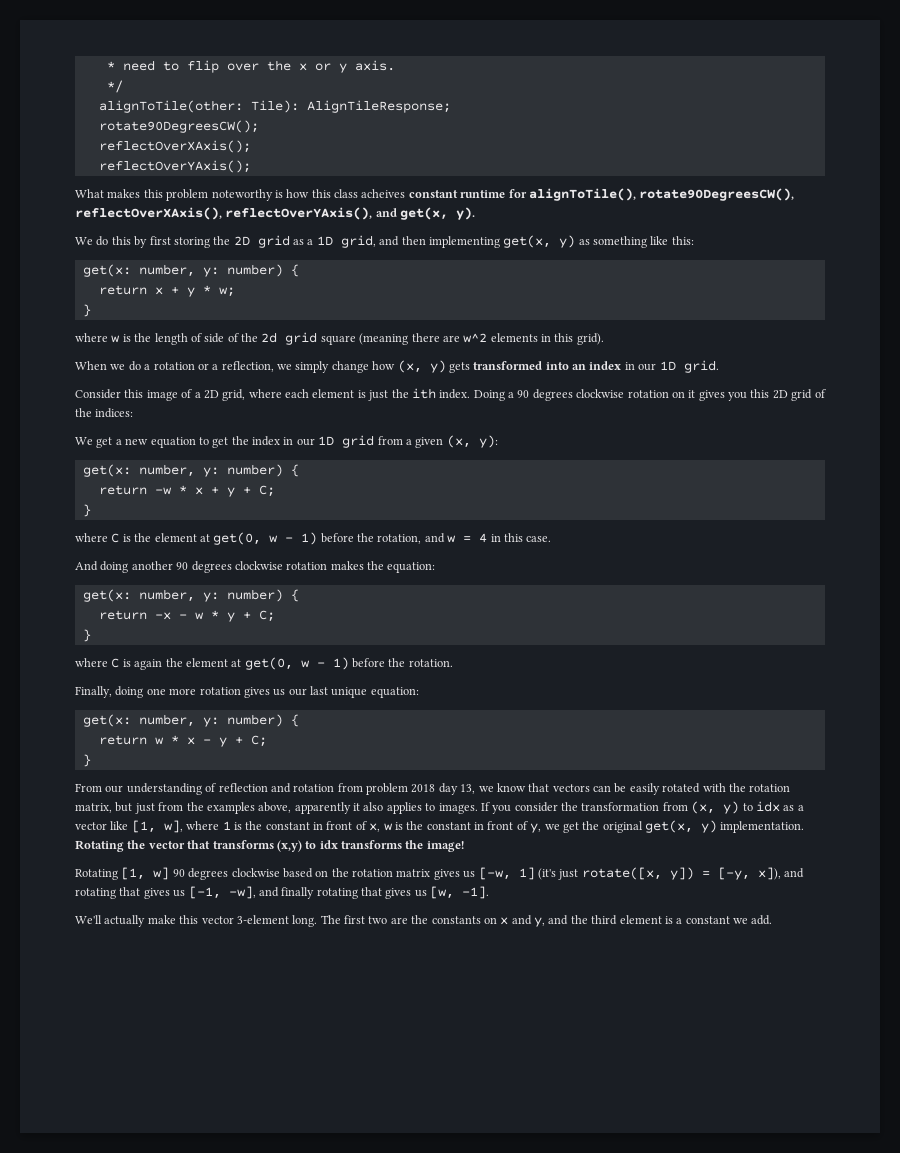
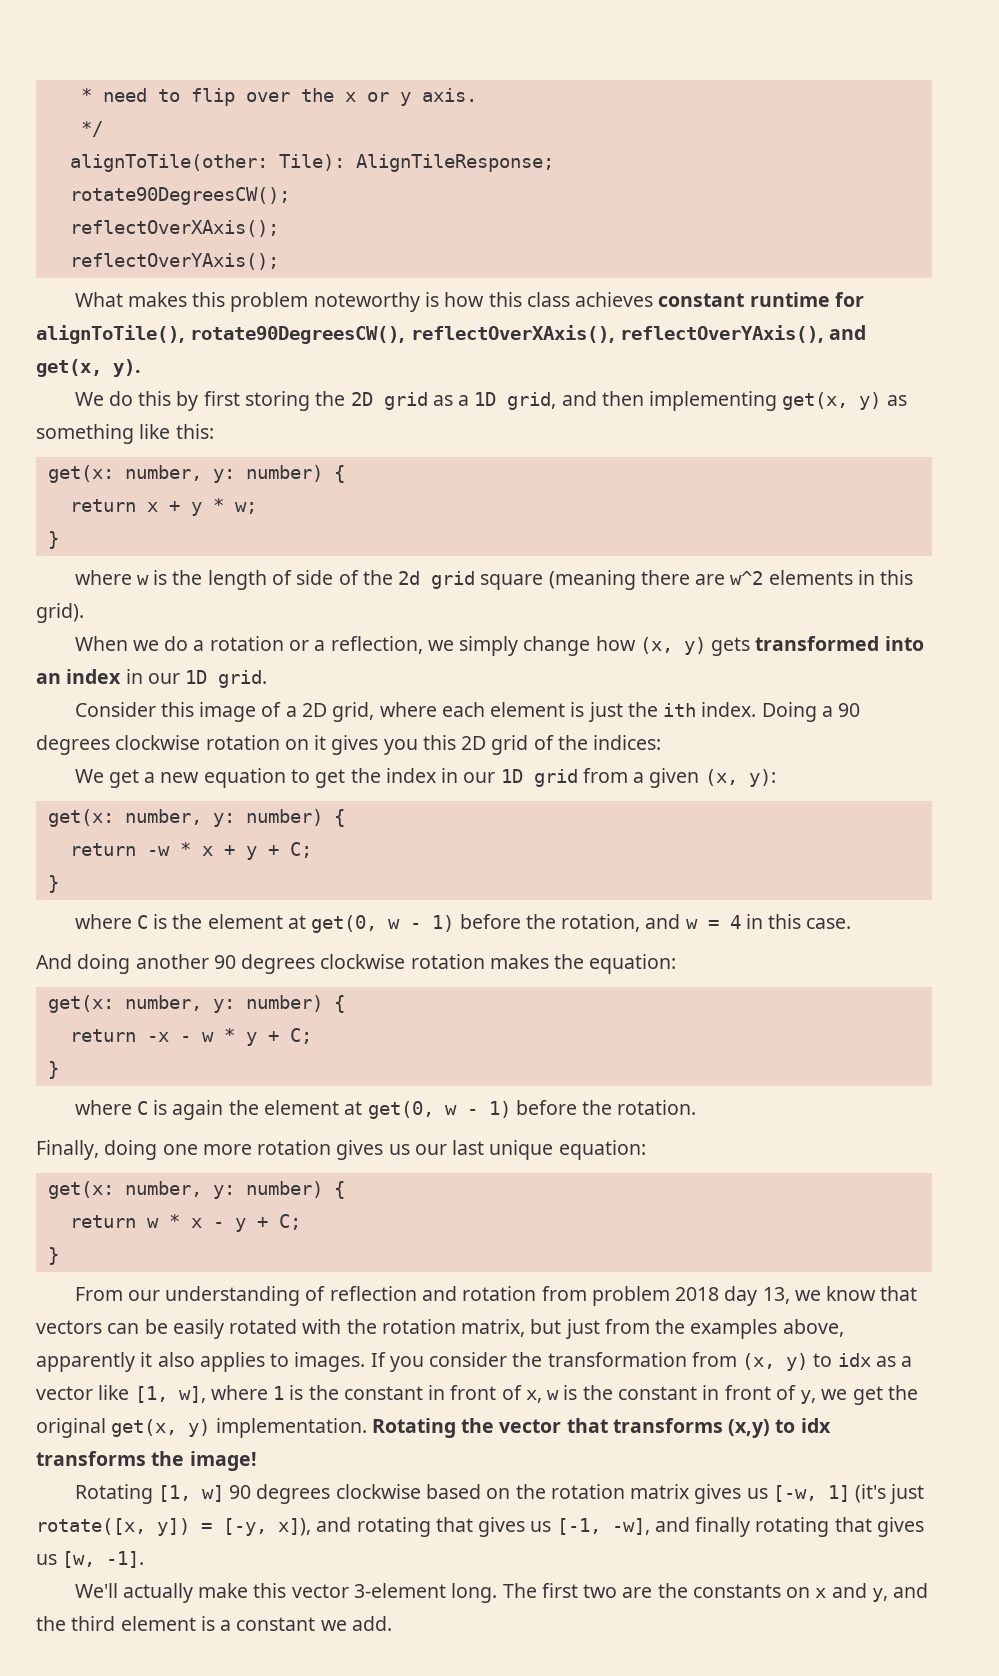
- What makes this problem noteworthy is how this class acheives constant runtime for alignToTile(), rotate90DegreesCW(), reflectOverXAxis(), reflectOverYAxis(), and get(x, y).
+ What makes this problem noteworthy is how this class achieves constant runtime for alignToTile(), rotate90DegreesCW(), reflectOverXAxis(), reflectOverYAxis(), and get(x, y).

